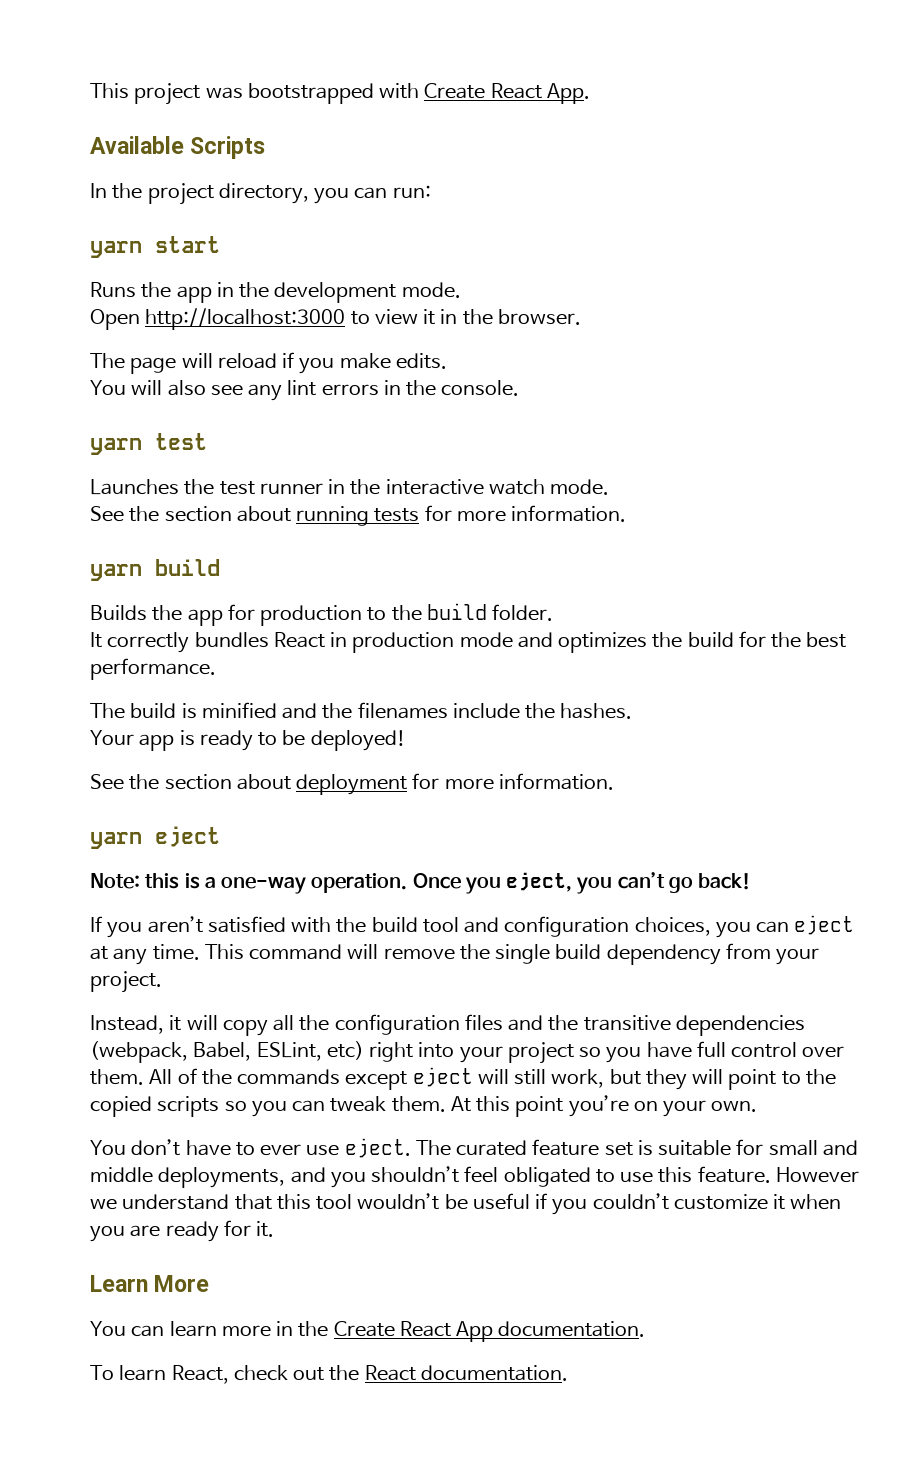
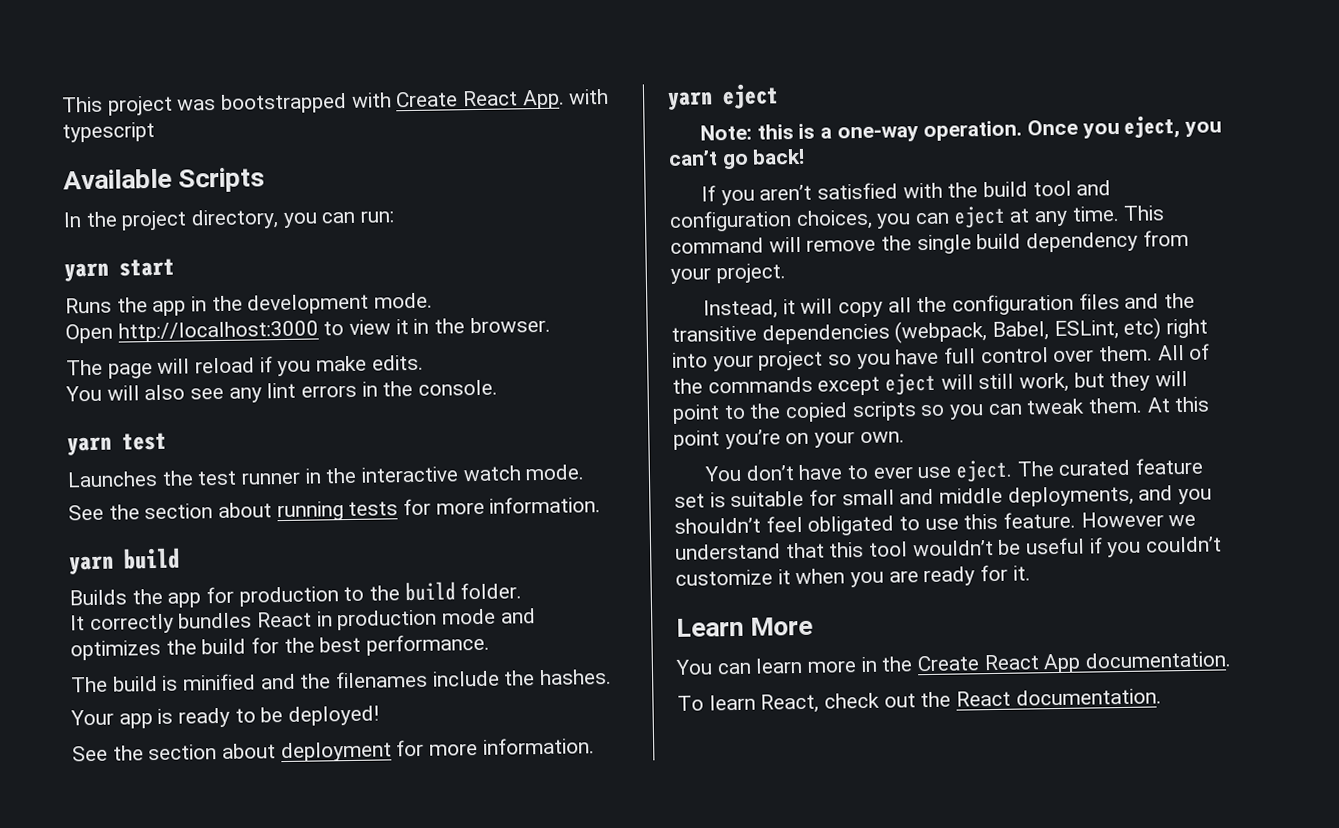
- This project was bootstrapped with Create React App.
+ This project was bootstrapped with Create React App. with typescript

